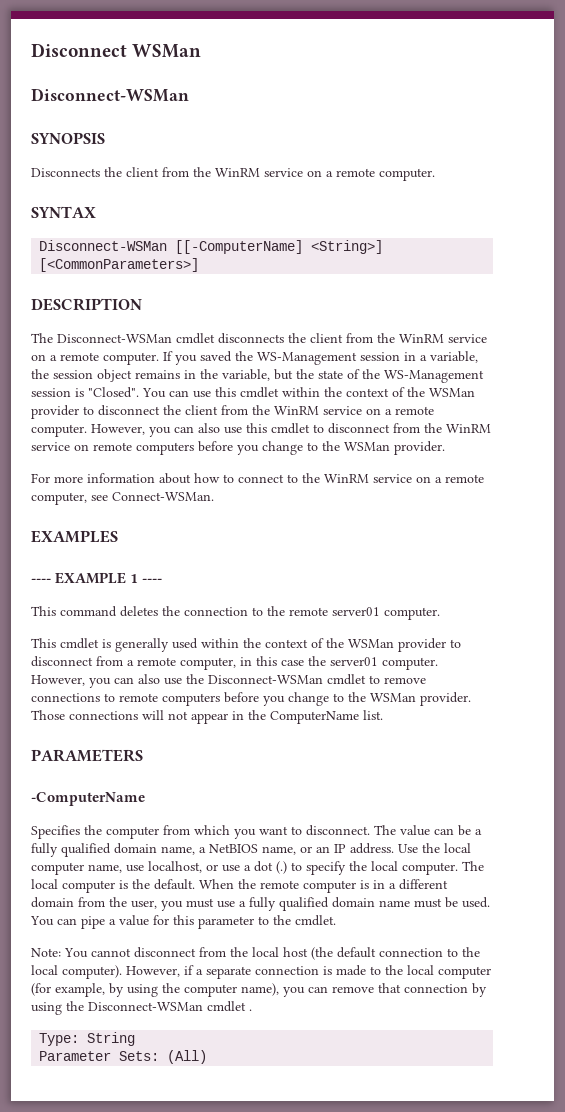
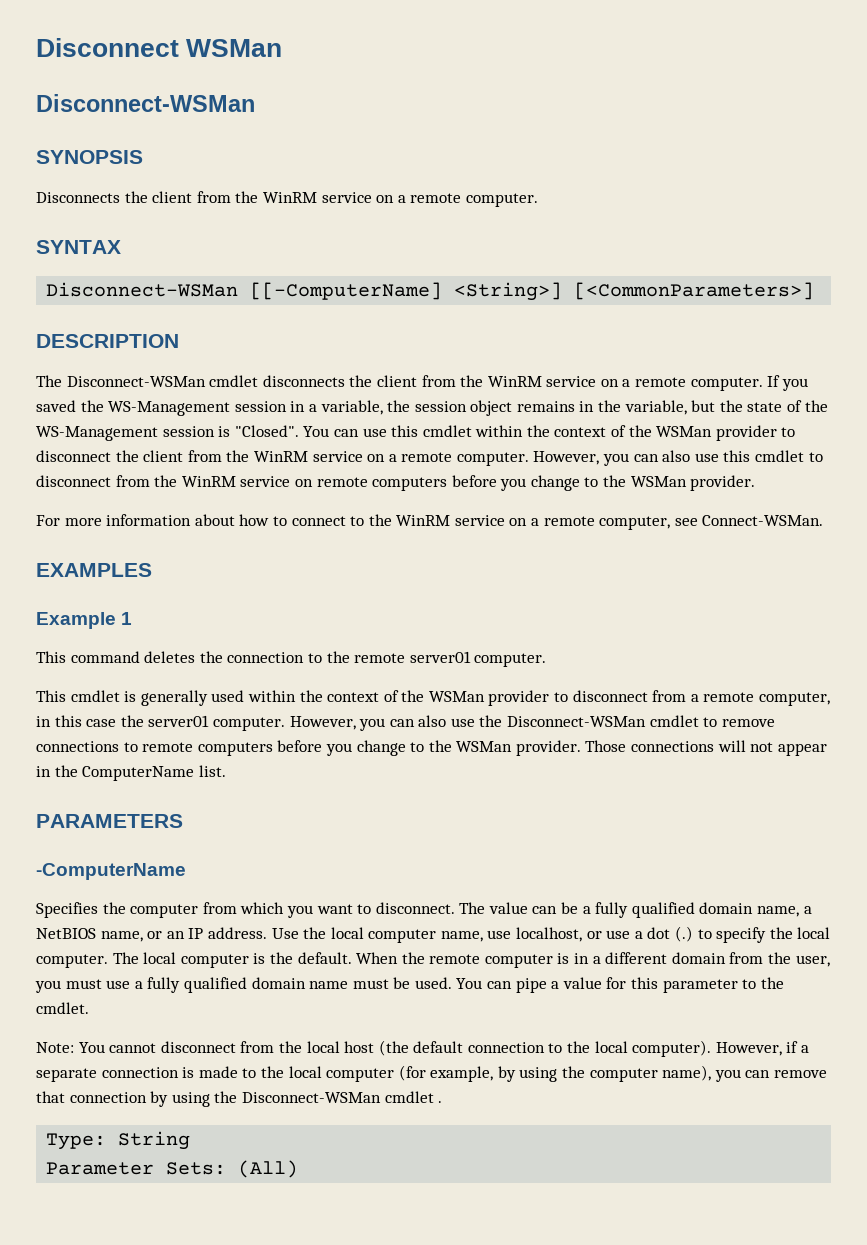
- ---- EXAMPLE 1 ----
+ Example 1

